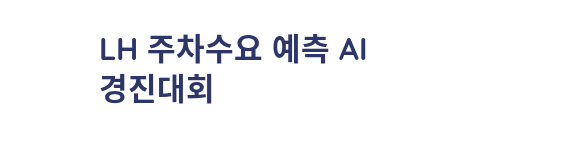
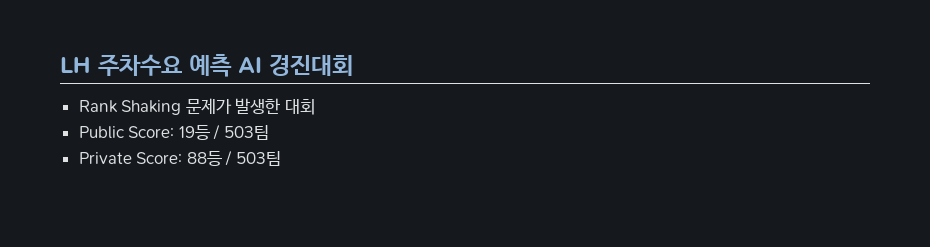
+ Rank Shaking 문제가 발생한 대회
+ Public Score: 19등 / 503팀
+ Private Score: 88등 / 503팀

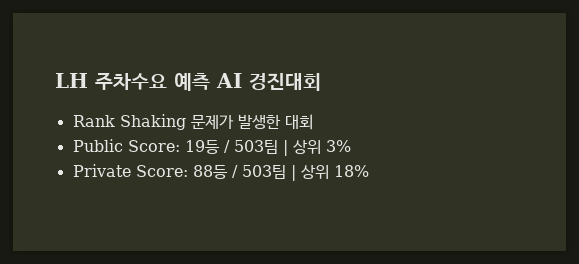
- Public Score: 19등 / 503팀
+ Public Score: 19등 / 503팀 | 상위 3%
- Private Score: 88등 / 503팀
+ Private Score: 88등 / 503팀 | 상위 18%

